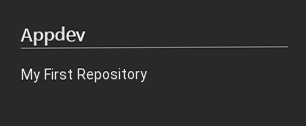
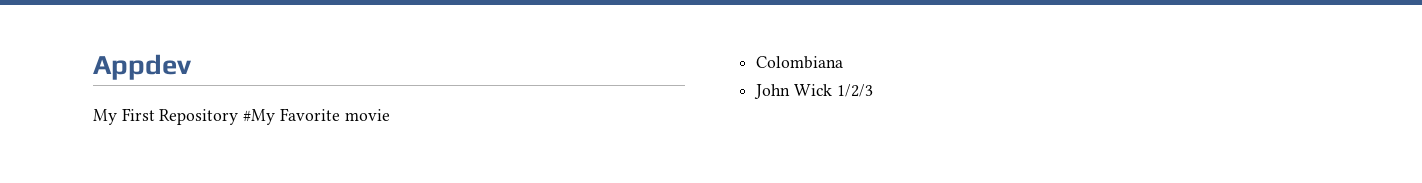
- My First Repository
+ My First Repository #My Favorite movie
+ Colombiana
+ John Wick 1/2/3

